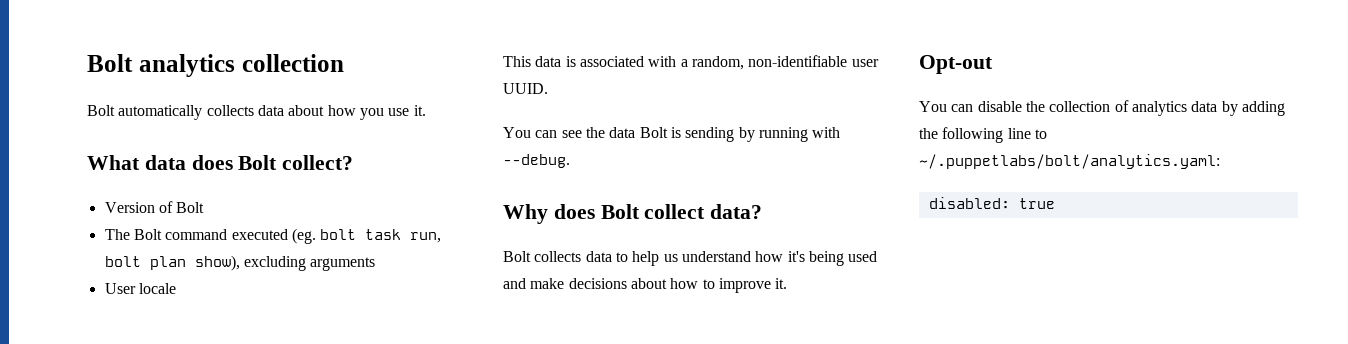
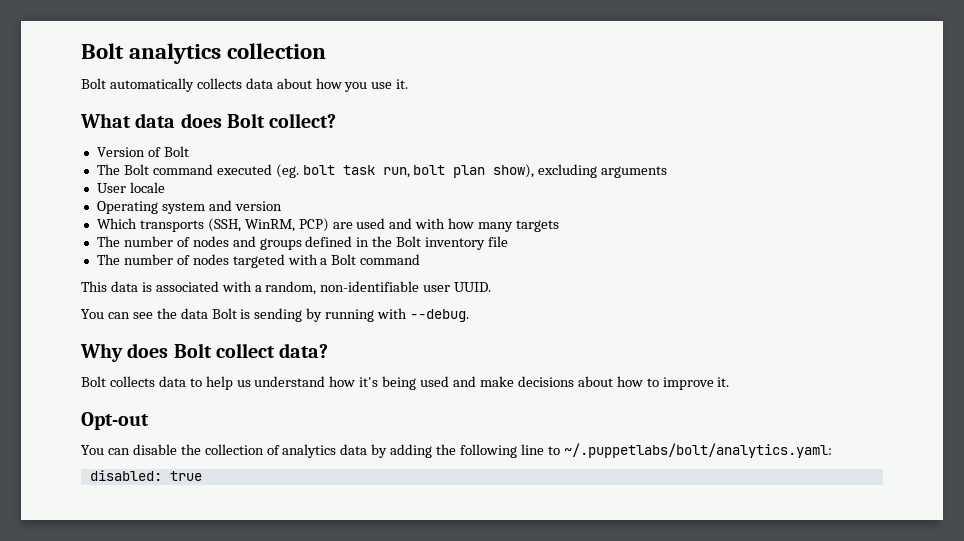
+ Operating system and version
+ Which transports (SSH, WinRM, PCP) are used and with how many targets
+ The number of nodes and groups defined in the Bolt inventory file
+ The number of nodes targeted with a Bolt command

